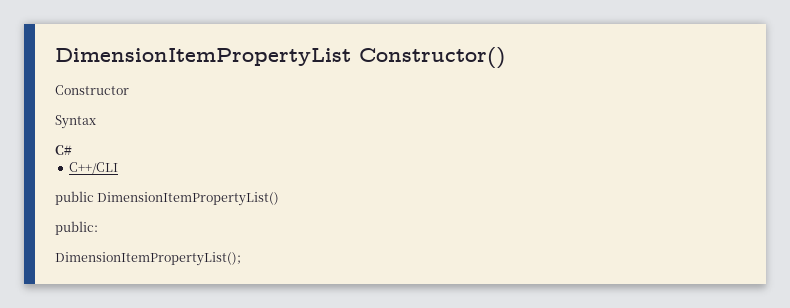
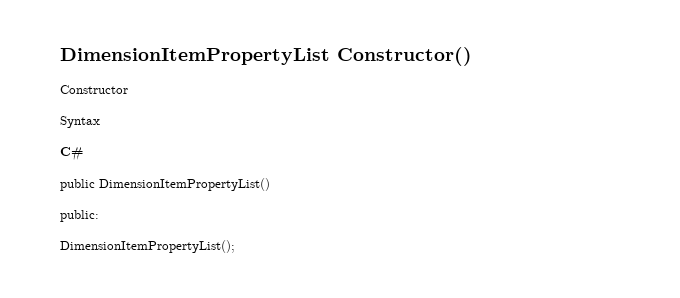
- C++/CLI

